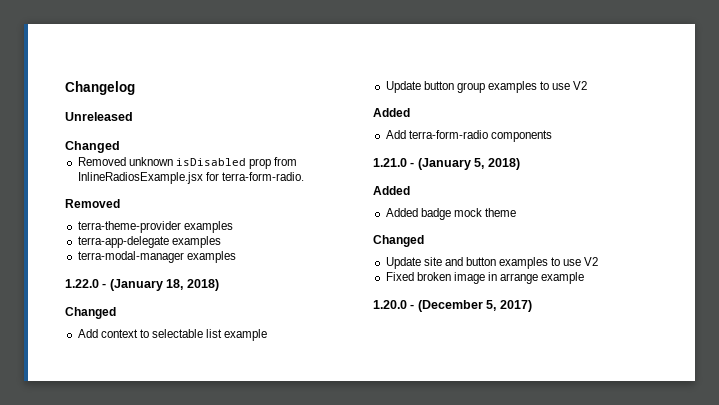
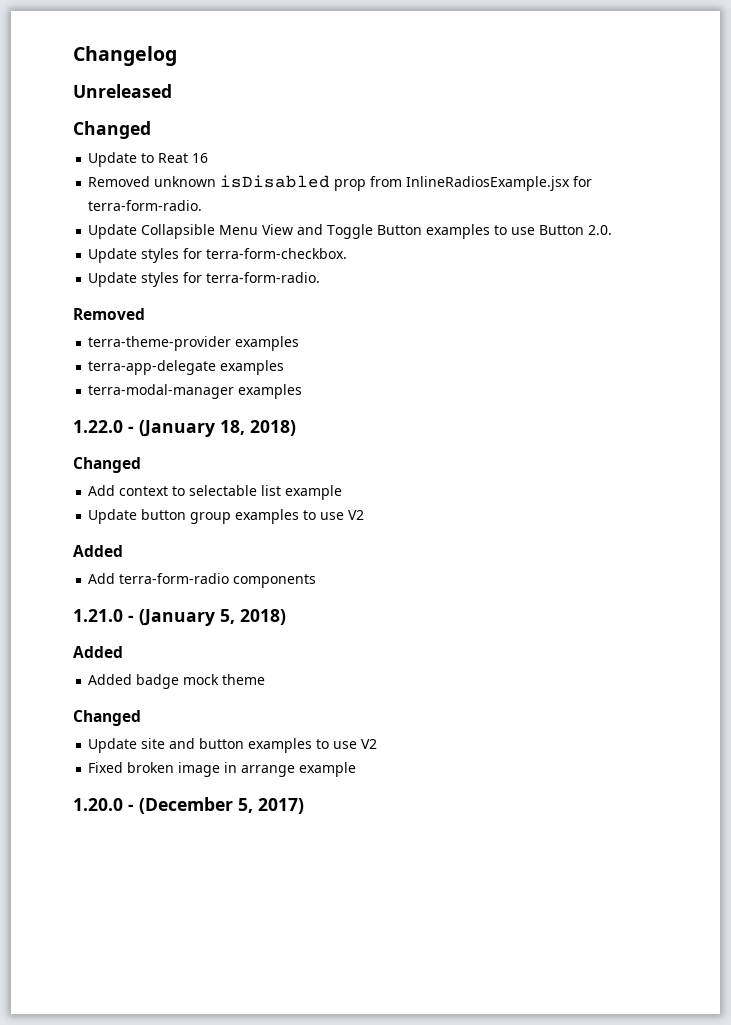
+ Update to Reat 16
+ Update Collapsible Menu View and Toggle Button examples to use Button 2.0.
+ Update styles for terra-form-checkbox.
+ Update styles for terra-form-radio.

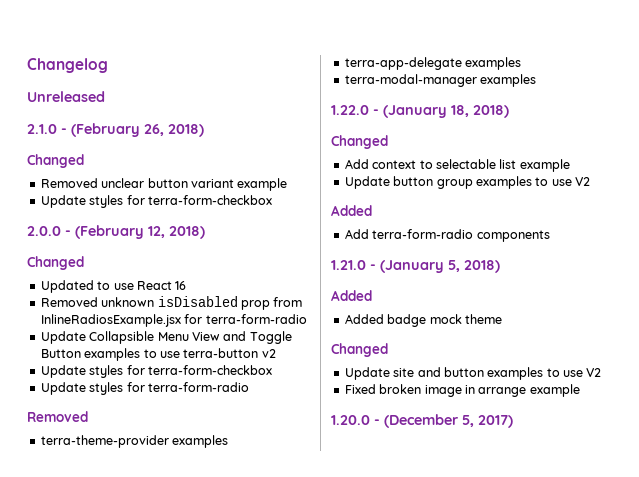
  Unreleased
+ 2.1.0 - (February 26, 2018)
  Changed
- Update to Reat 16
+ Removed unclear button variant example
+ Update styles for terra-form-checkbox
+ 2.0.0 - (February 12, 2018)
+ Changed
+ Updated to use React 16
- Removed unknown isDisabled prop from InlineRadiosExample.jsx for terra-form-radio.
+ Removed unknown isDisabled prop from InlineRadiosExample.jsx for terra-form-radio
- Update Collapsible Menu View and Toggle Button examples to use Button 2.0.
- Update styles for terra-form-checkbox.
- Update styles for terra-form-radio.
+ Update Collapsible Menu View and Toggle Button examples to use terra-button v2
+ Update styles for terra-form-checkbox
+ Update styles for terra-form-radio

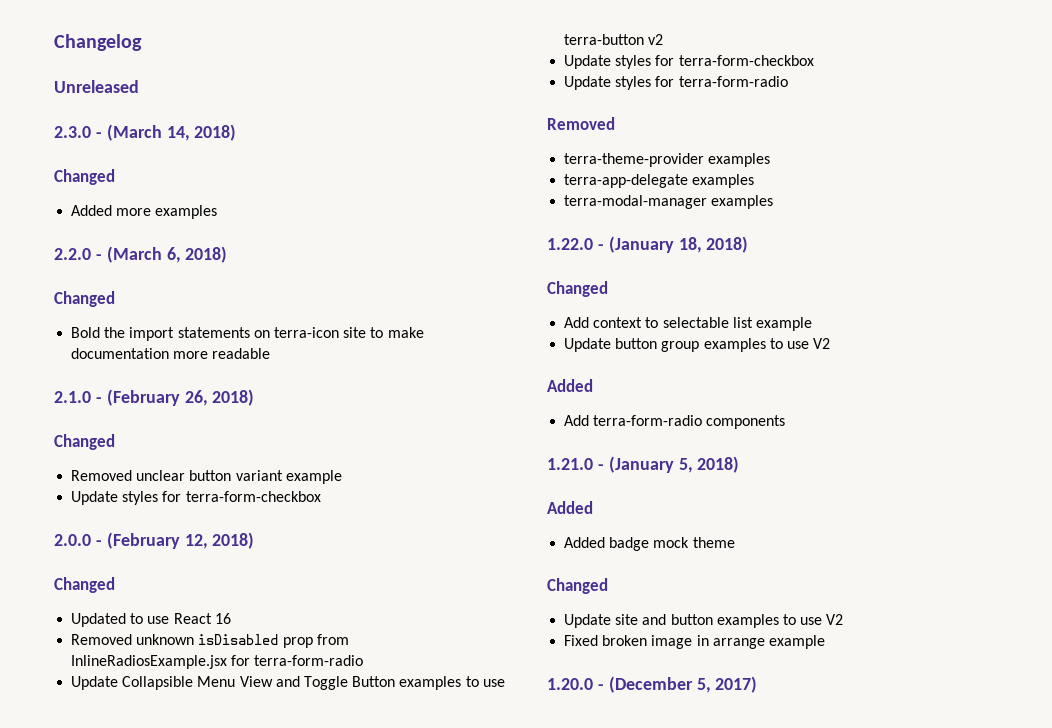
+ 2.3.0 - (March 14, 2018)
+ Changed
+ Added more examples
+ 2.2.0 - (March 6, 2018)
+ Changed
+ Bold the import statements on terra-icon site to make documentation more readable

